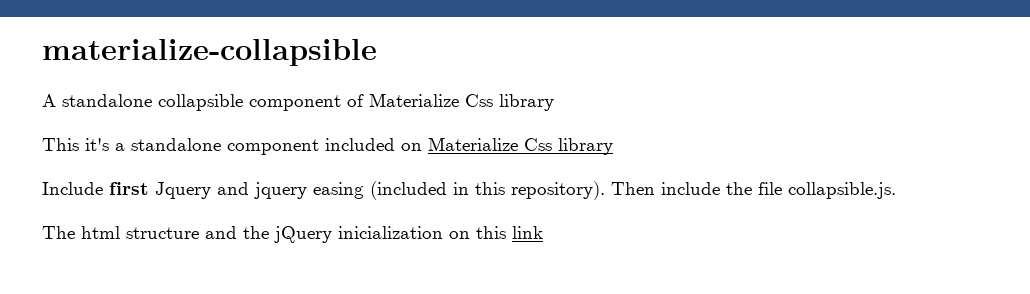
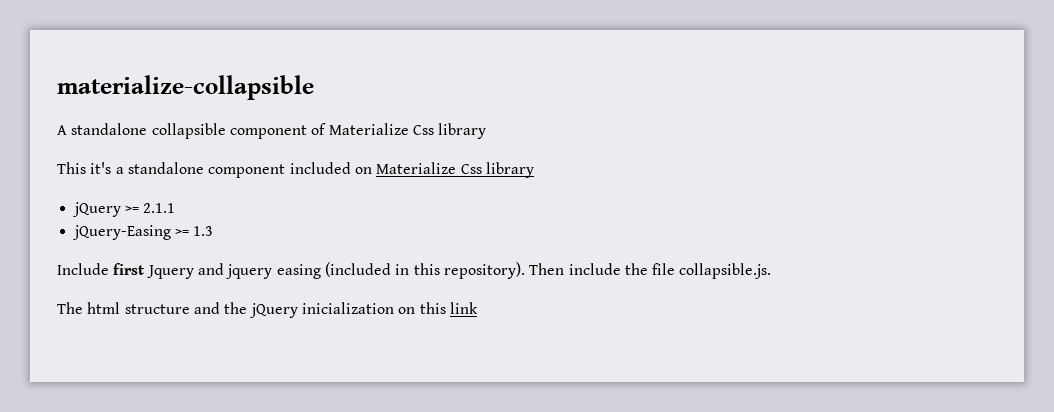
+ jQuery >= 2.1.1
+ jQuery-Easing >= 1.3

